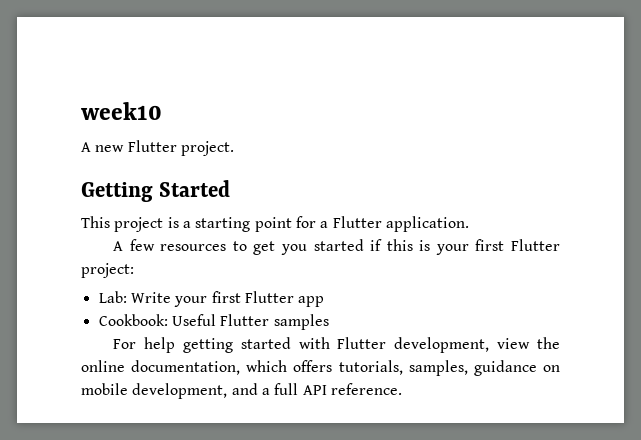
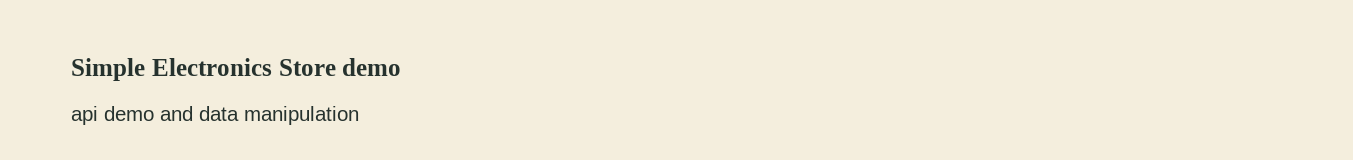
- week10
- A new Flutter project.
- Getting Started
- This project is a starting point for a Flutter application.
- A few resources to get you started if this is your first Flutter project:
- Lab: Write your first Flutter app
- Cookbook: Useful Flutter samples
- For help getting started with Flutter development, view the online documentation, which offers tutorials, samples, guidance on mobile development, and a full API reference.
+ Simple Electronics Store demo
+ api demo and data manipulation

